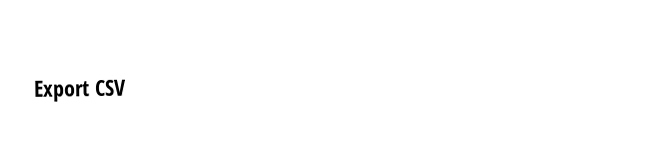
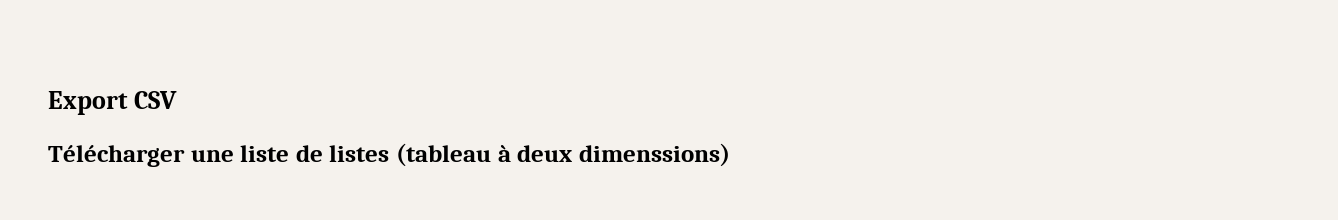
+ Télécharger une liste de listes (tableau à deux dimenssions)

